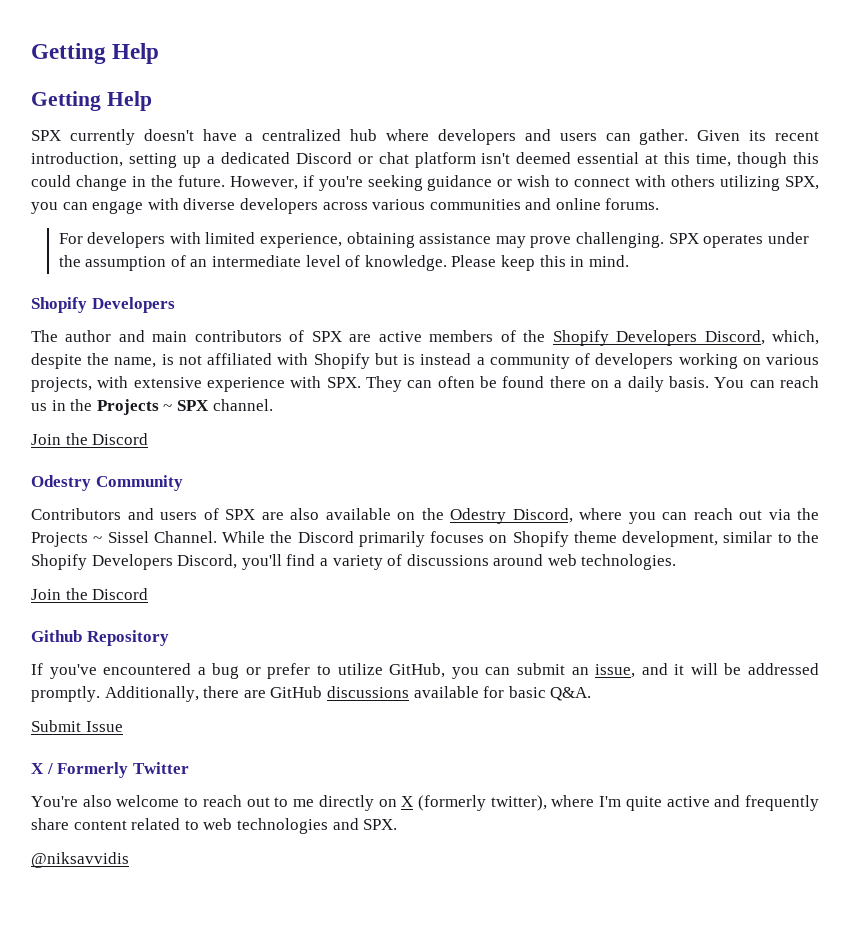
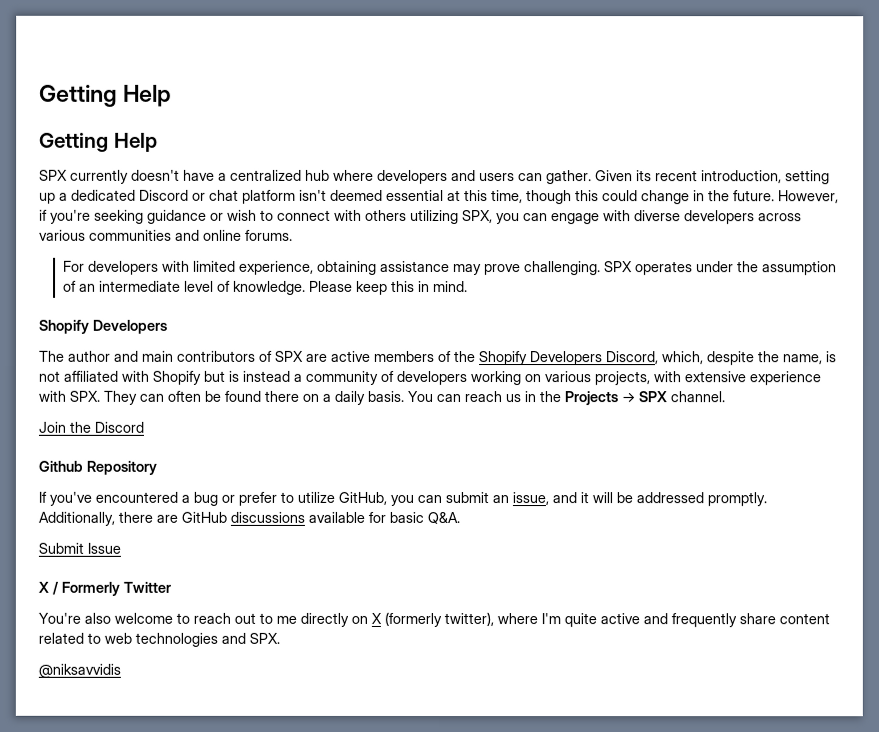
- You can reach us in the Projects ~ SPX channel.
+ You can reach us in the Projects → SPX channel.
- Odestry Community
- Contributors and users of SPX are also available on the Odestry Discord, where you can reach out via the Projects ~ Sissel Channel. While the Discord primarily focuses on Shopify theme development, similar to the Shopify Developers Discord, you'll find a variety of discussions around web technologies.
- Join the Discord

